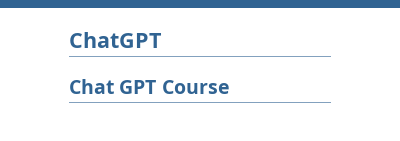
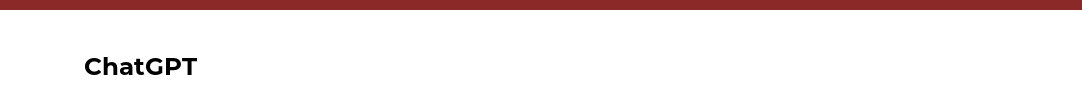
- Chat GPT Course

